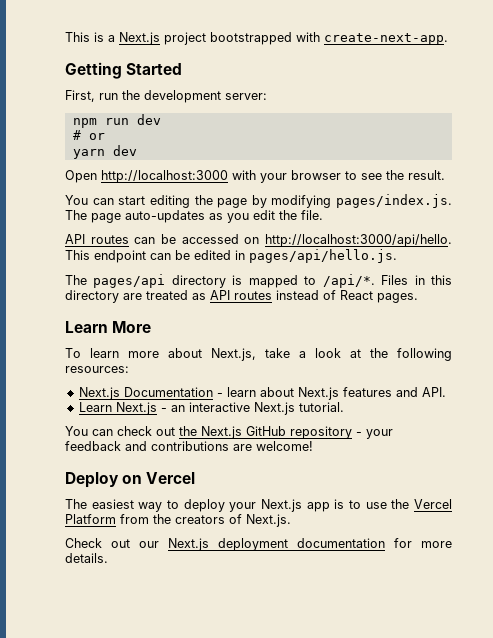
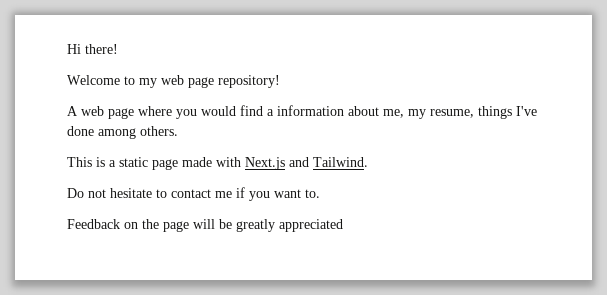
- This is a Next.js project bootstrapped with create-next-app.
- Getting Started
- First, run the development server:
- npm run dev
- # or
- yarn dev
- Open http://localhost:3000 with your browser to see the result.
- You can start editing the page by modifying pages/index.js. The page auto-updates as you edit the file.
- API routes can be accessed on http://localhost:3000/api/hello. This endpoint can be edited in pages/api/hello.js.
- The pages/api directory is mapped to /api/*. Files in this directory are treated as API routes instead of React pages.
- Learn More
- To learn more about Next.js, take a look at the following resources:
- Next.js Documentation - learn about Next.js features and API.
- Learn Next.js - an interactive Next.js tutorial.
- You can check out the Next.js GitHub repository - your feedback and contributions are welcome!
- Deploy on Vercel
- The easiest way to deploy your Next.js app is to use the Vercel Platform from the creators of Next.js.
- Check out our Next.js deployment documentation for more details.
+ Hi there!
+ Welcome to my web page repository!
+ A web page where you would find a information about me, my resume, things I've done among others.
+ This is a static page made with Next.js and Tailwind.
+ Do not hesitate to contact me if you want to.
+ Feedback on the page will be greatly appreciated

